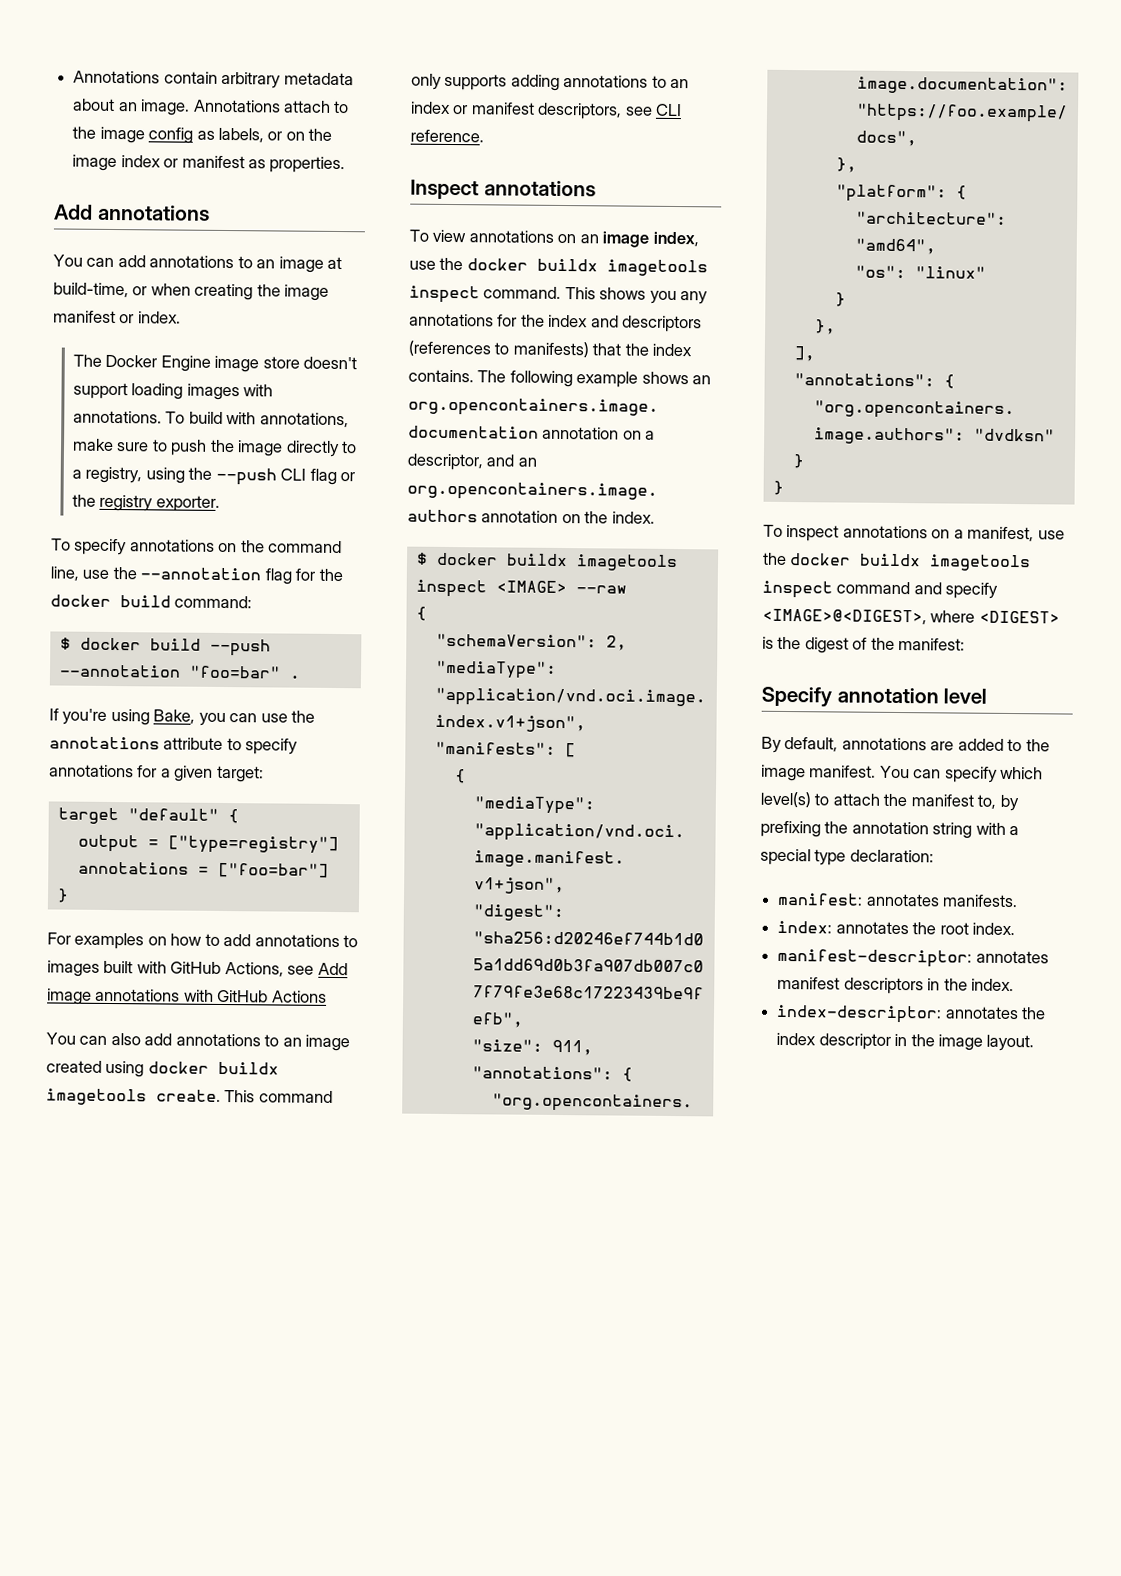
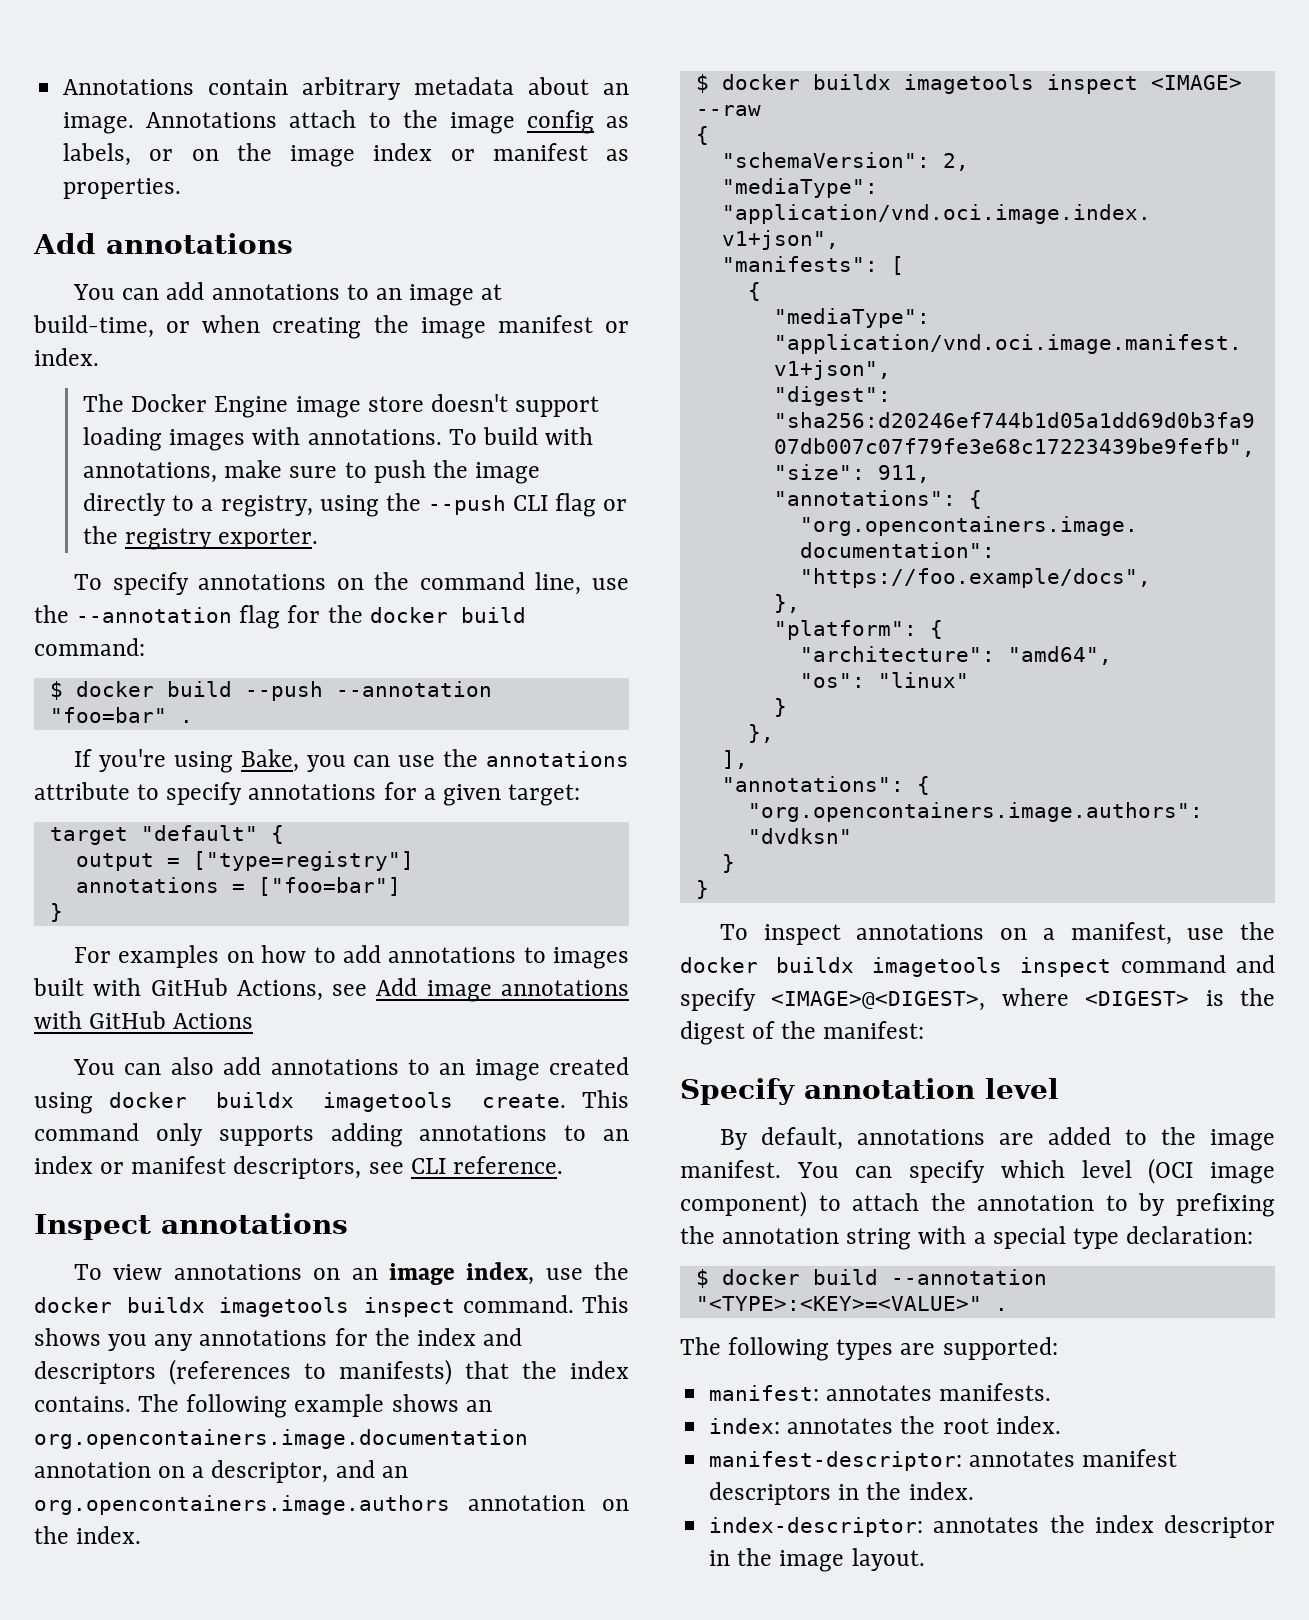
- You can specify which level(s) to attach the manifest to, by prefixing the annotation string with a special type declaration:
+ You can specify which level (OCI image component) to attach the annotation to by prefixing the annotation string with a special type declaration:
+ $ docker build --annotation "<TYPE>:<KEY>=<VALUE>" .
+ The following types are supported:

